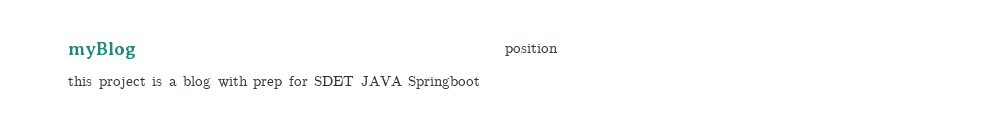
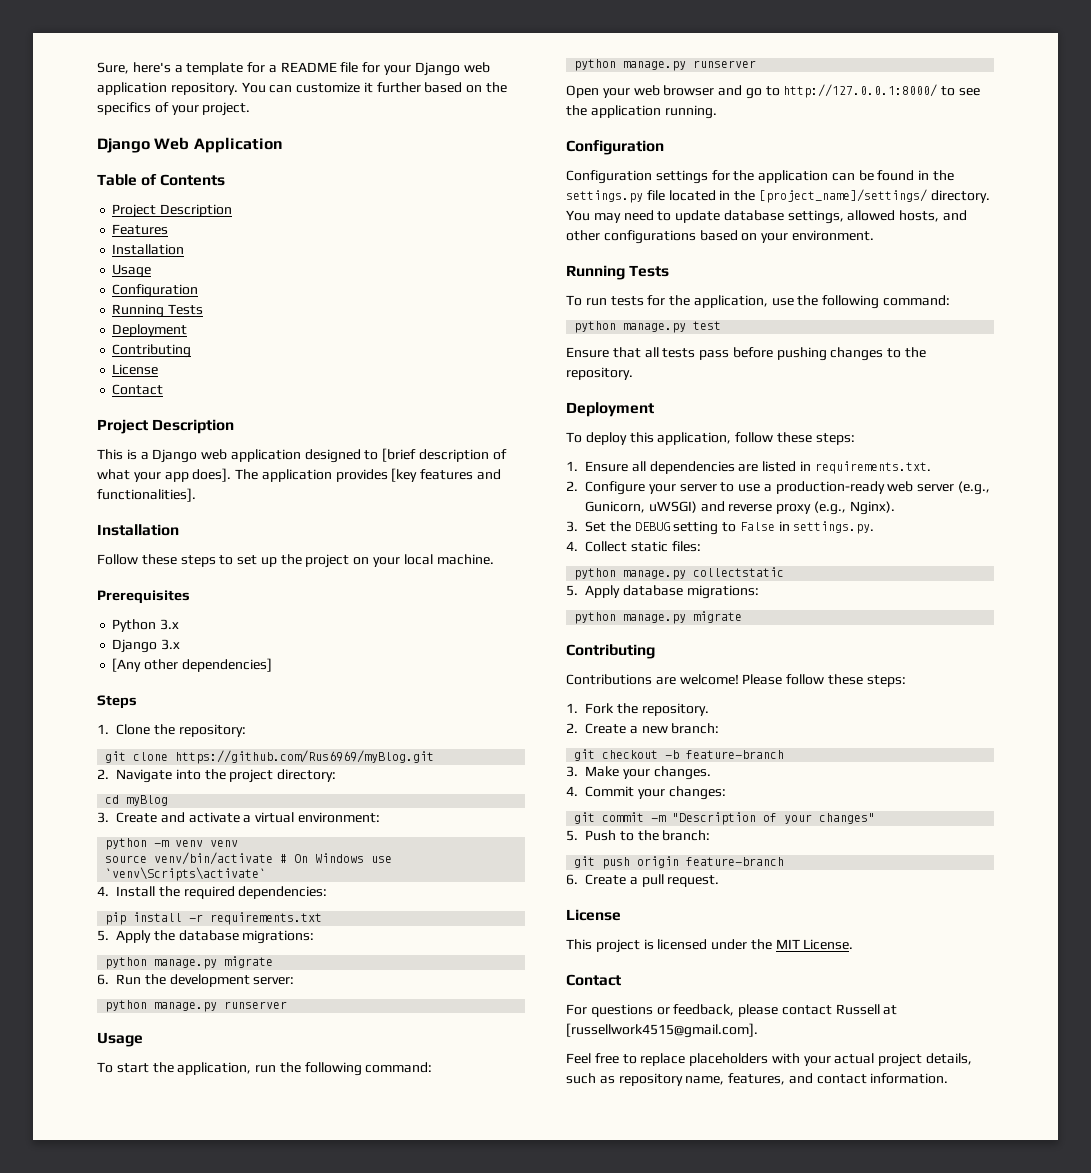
- myBlog
- this project is a blog with prep for SDET JAVA Springboot position
+ Sure, here's a template for a README file for your Django web application repository. You can customize it further based on the specifics of your project.
+ Django Web Application
+ Table of Contents
+ Project Description
+ Features
+ Installation
+ Usage
+ Configuration
+ Running Tests
+ Deployment
+ Contributing
+ License
+ Contact
+ Project Description
+ This is a Django web application designed to [brief description of what your app does]. The application provides [key features and functionalities].
+ Installation
+ Follow these steps to set up the project on your local machine.
+ Prerequisites
+ Python 3.x
+ Django 3.x
+ [Any other dependencies]
+ Steps
+ 1. Clone the repository:
+ git clone https://github.com/Rus6969/myBlog.git
+ 2. Navigate into the project directory:
+ cd myBlog
+ 3. Create and activate a virtual environment:
+ python -m venv venv
+ source venv/bin/activate # On Windows use `venv\Scripts\activate`
+ 4. Install the required dependencies:
+ pip install -r requirements.txt
+ 5. Apply the database migrations:
+ python manage.py migrate
+ 6. Run the development server:
+ python manage.py runserver
+ Usage
+ To start the application, run the following command:
+ python manage.py runserver
+ Open your web browser and go to http://127.0.0.1:8000/ to see the application running.
+ Configuration
+ Configuration settings for the application can be found in the settings.py file located in the [project_name]/settings/ directory. You may need to update database settings, allowed hosts, and other configurations based on your environment.
+ Running Tests
+ To run tests for the application, use the following command:
+ python manage.py test
+ Ensure that all tests pass before pushing changes to the repository.
+ Deployment
+ To deploy this application, follow these steps:
+ 1. Ensure all dependencies are listed in requirements.txt.
+ 2. Configure your server to use a production-ready web server (e.g., Gunicorn, uWSGI) and reverse proxy (e.g., Nginx).
+ 3. Set the DEBUG setting to False in settings.py.
+ 4. Collect static files:
+ python manage.py collectstatic
+ 5. Apply database migrations:
+ python manage.py migrate
+ Contributing
+ Contributions are welcome! Please follow these steps:
+ 1. Fork the repository.
+ 2. Create a new branch:
+ git checkout -b feature-branch
+ 3. Make your changes.
+ 4. Commit your changes:
+ git commit -m "Description of your changes"
+ 5. Push to the branch:
+ git push origin feature-branch
+ 6. Create a pull request.
+ License
+ This project is licensed under the MIT License.
+ Contact
+ For questions or feedback, please contact Russell at [russellwork4515@gmail.com].
+ Feel free to replace placeholders with your actual project details, such as repository name, features, and contact information.

